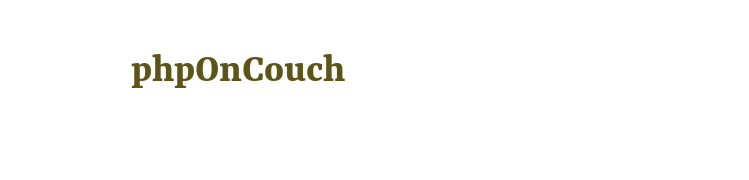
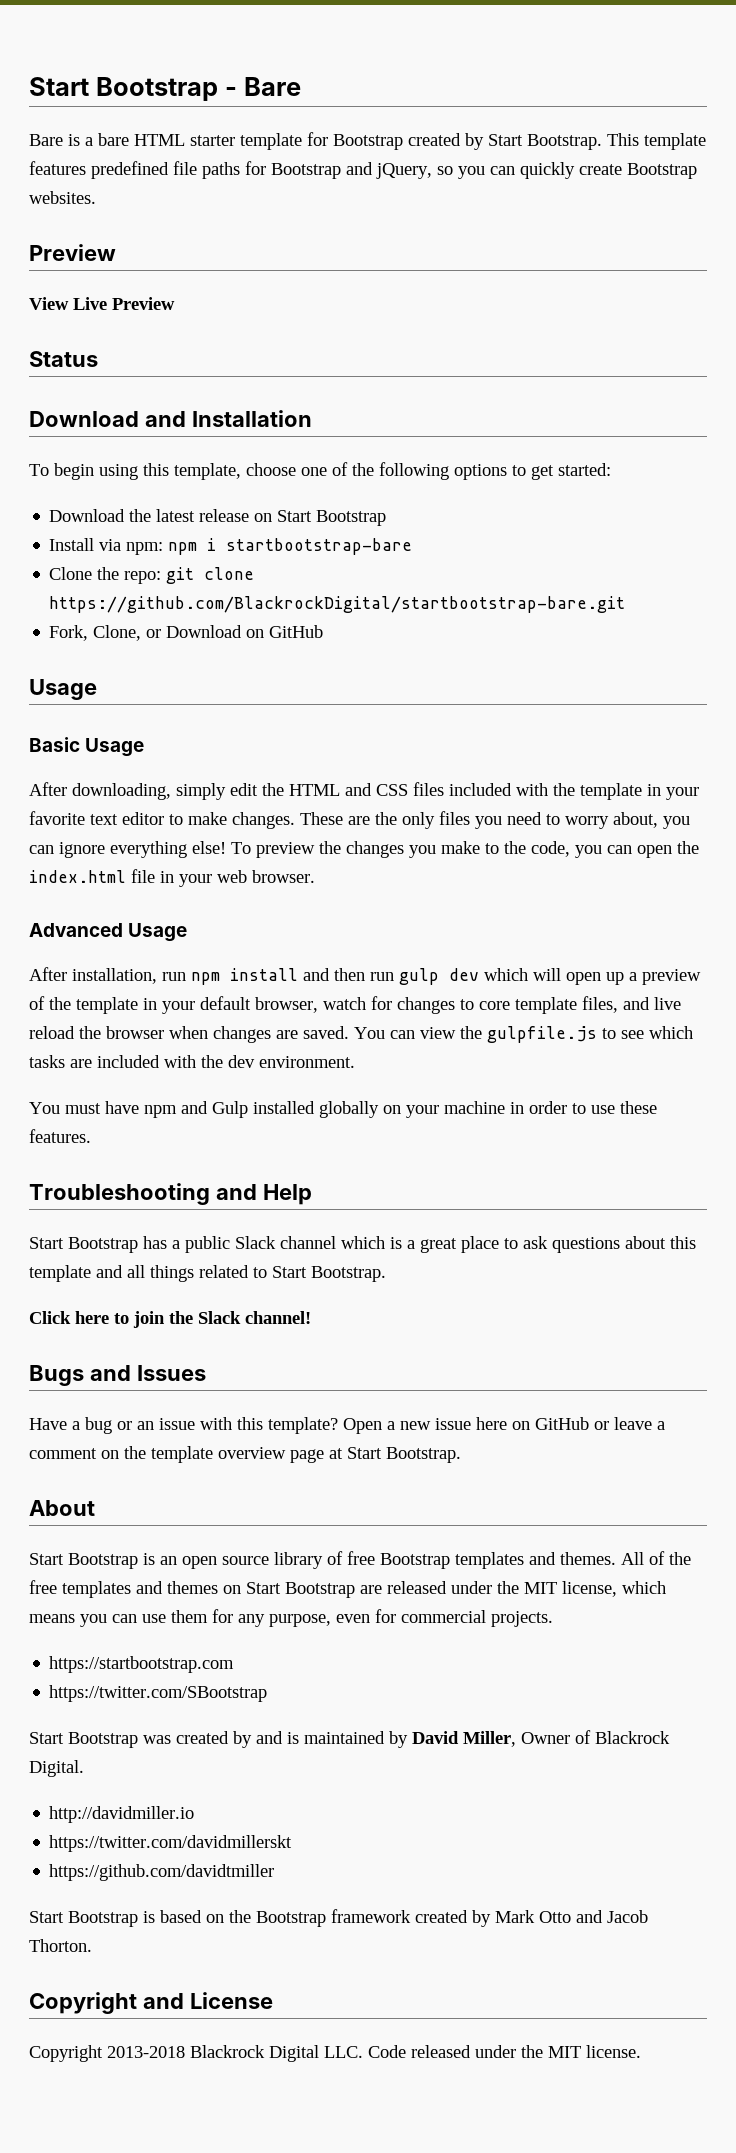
- phpOnCouch
+ Start Bootstrap - Bare
+ Bare is a bare HTML starter template for Bootstrap created by Start Bootstrap. This template features predefined file paths for Bootstrap and jQuery, so you can quickly create Bootstrap websites.
+ Preview
+ View Live Preview
+ Status
+ Download and Installation
+ To begin using this template, choose one of the following options to get started:
+ Download the latest release on Start Bootstrap
+ Install via npm: npm i startbootstrap-bare
+ Clone the repo: git clone https://github.com/BlackrockDigital/startbootstrap-bare.git
+ Fork, Clone, or Download on GitHub
+ Usage
+ Basic Usage
+ After downloading, simply edit the HTML and CSS files included with the template in your favorite text editor to make changes. These are the only files you need to worry about, you can ignore everything else! To preview the changes you make to the code, you can open the index.html file in your web browser.
+ Advanced Usage
+ After installation, run npm install and then run gulp dev which will open up a preview of the template in your default browser, watch for changes to core template files, and live reload the browser when changes are saved. You can view the gulpfile.js to see which tasks are included with the dev environment.
+ You must have npm and Gulp installed globally on your machine in order to use these features.
+ Troubleshooting and Help
+ Start Bootstrap has a public Slack channel which is a great place to ask questions about this template and all things related to Start Bootstrap.
+ Click here to join the Slack channel!
+ Bugs and Issues
+ Have a bug or an issue with this template? Open a new issue here on GitHub or leave a comment on the template overview page at Start Bootstrap.
+ About
+ Start Bootstrap is an open source library of free Bootstrap templates and themes. All of the free templates and themes on Start Bootstrap are released under the MIT license, which means you can use them for any purpose, even for commercial projects.
+ https://startbootstrap.com
+ https://twitter.com/SBootstrap
+ Start Bootstrap was created by and is maintained by David Miller, Owner of Blackrock Digital.
+ http://davidmiller.io
+ https://twitter.com/davidmillerskt
+ https://github.com/davidtmiller
+ Start Bootstrap is based on the Bootstrap framework created by Mark Otto and Jacob Thorton.
+ Copyright and License
+ Copyright 2013-2018 Blackrock Digital LLC. Code released under the MIT license.

